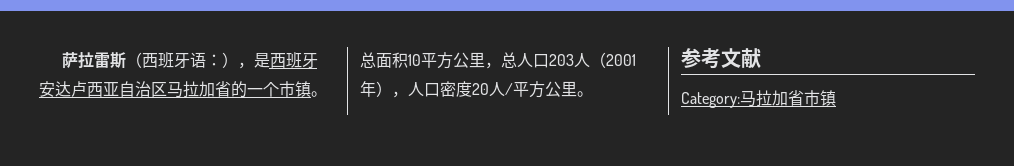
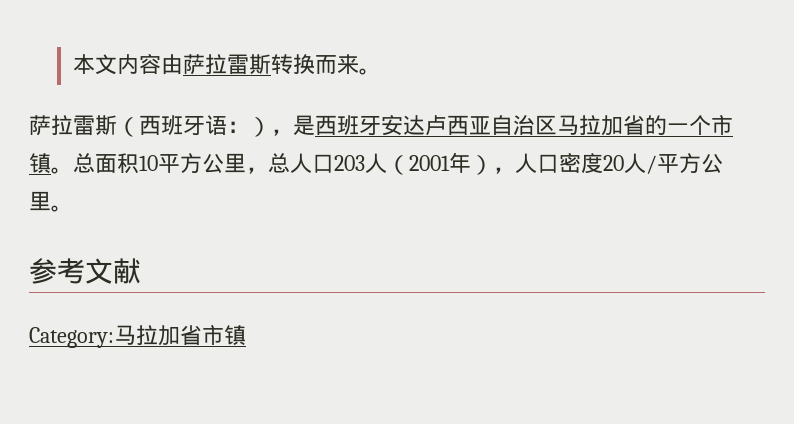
+ 本文内容由萨拉雷斯转换而来。

